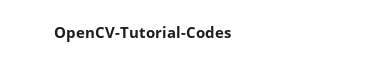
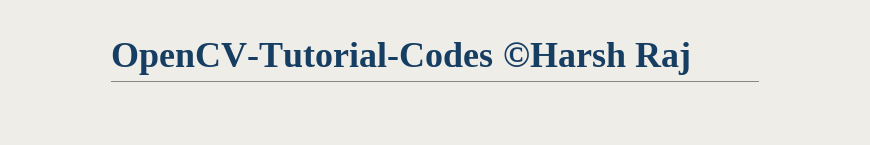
- OpenCV-Tutorial-Codes
+ OpenCV-Tutorial-Codes ©Harsh Raj

